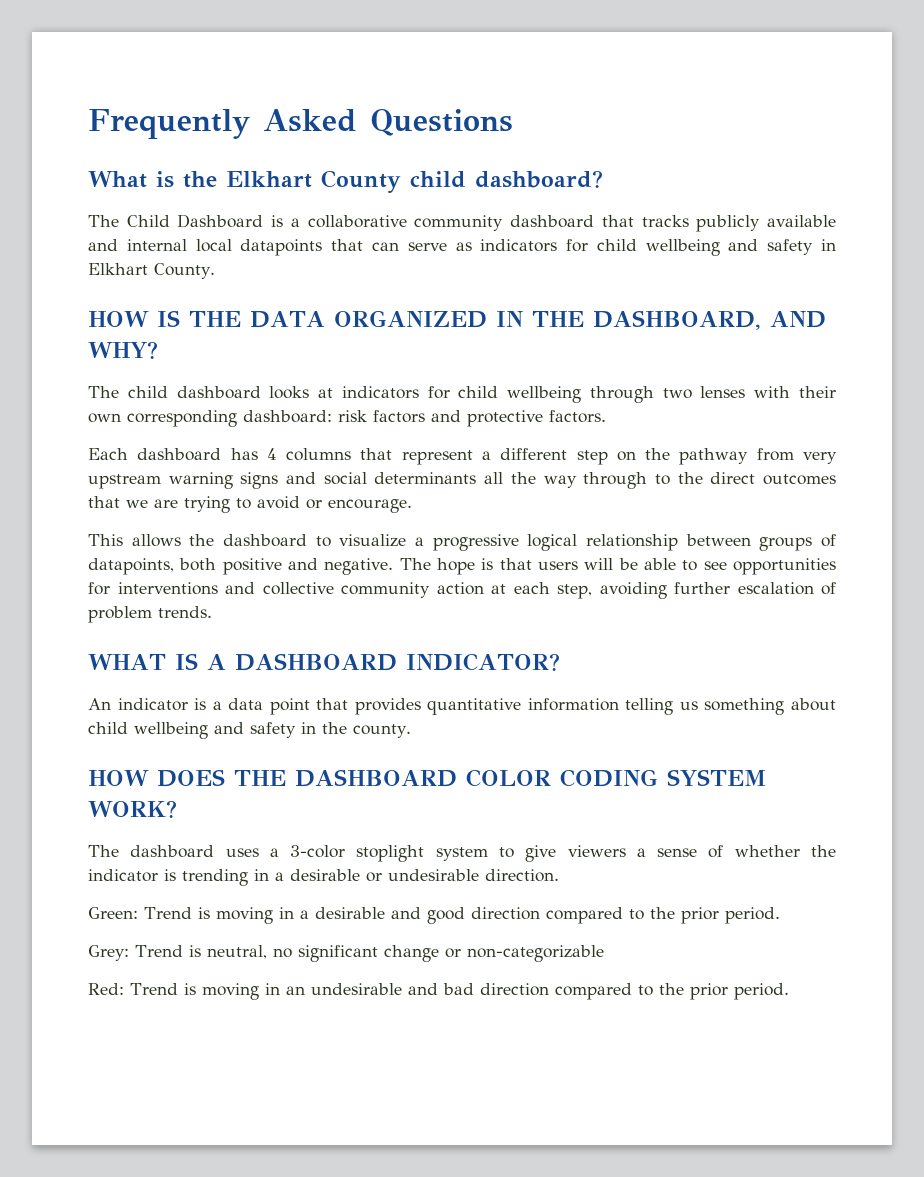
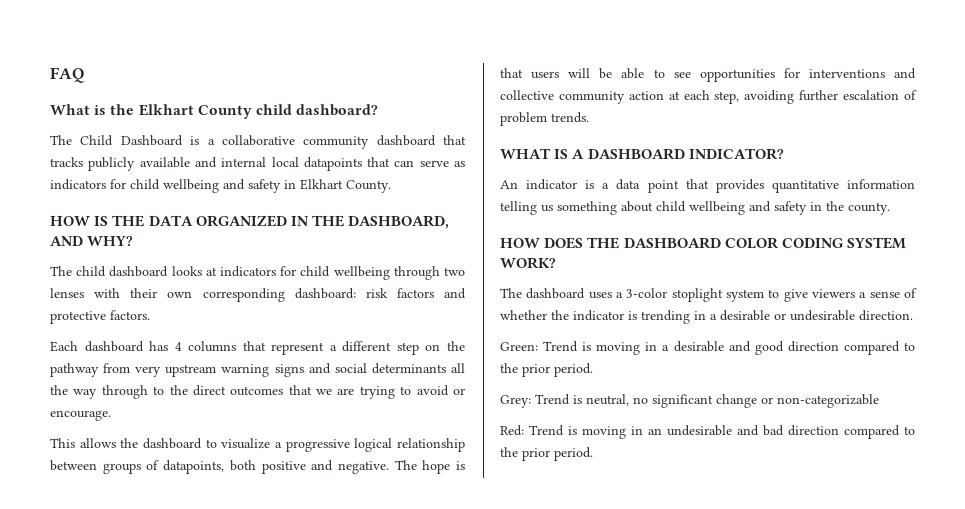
- Frequently Asked Questions
+ FAQ

